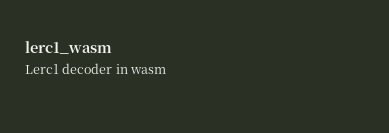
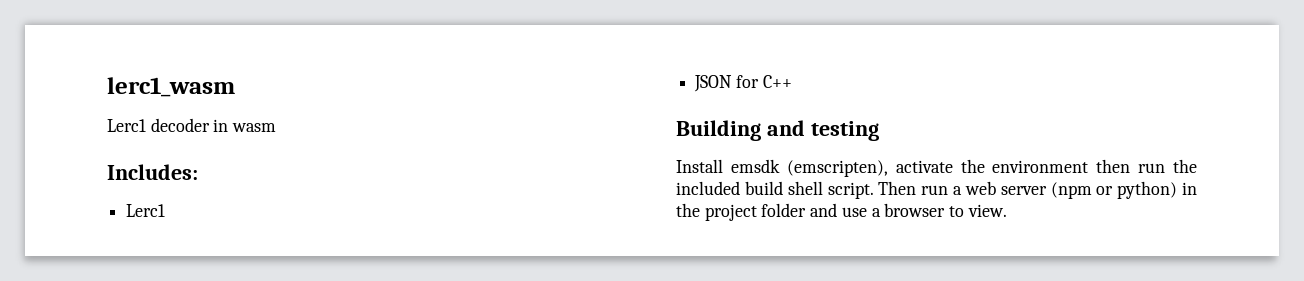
+ Includes:
+ Lerc1
+ JSON for C++
+ Building and testing
+ Install emsdk (emscripten), activate the environment then run the included build shell script. Then run a web server (npm or python) in the project folder and use a browser to view.

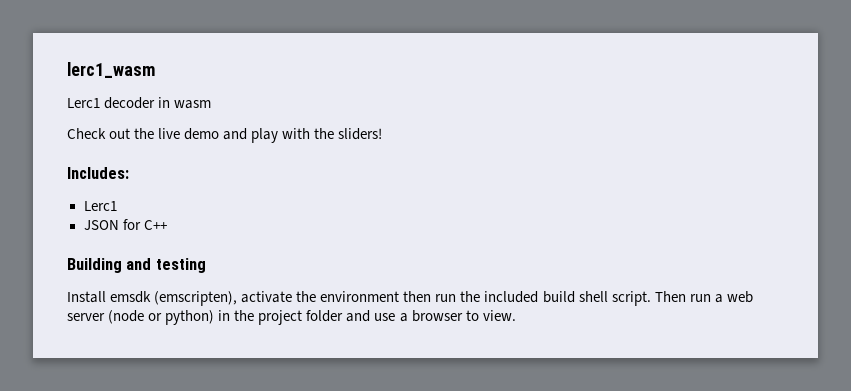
+ Check out the live demo and play with the sliders!
- Then run a web server (npm or python) in the project folder and use a browser to view.
+ Then run a web server (node or python) in the project folder and use a browser to view.

